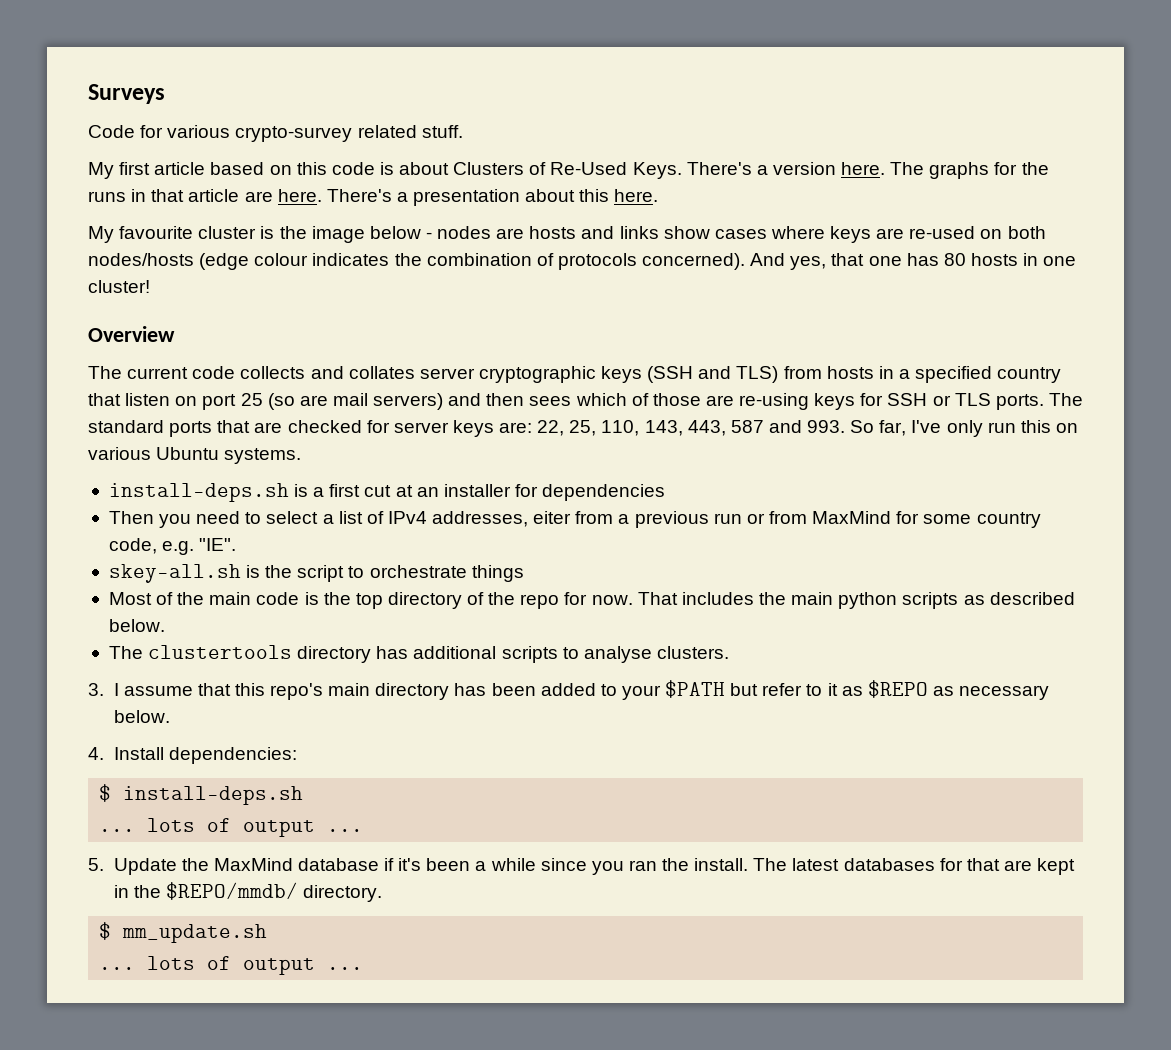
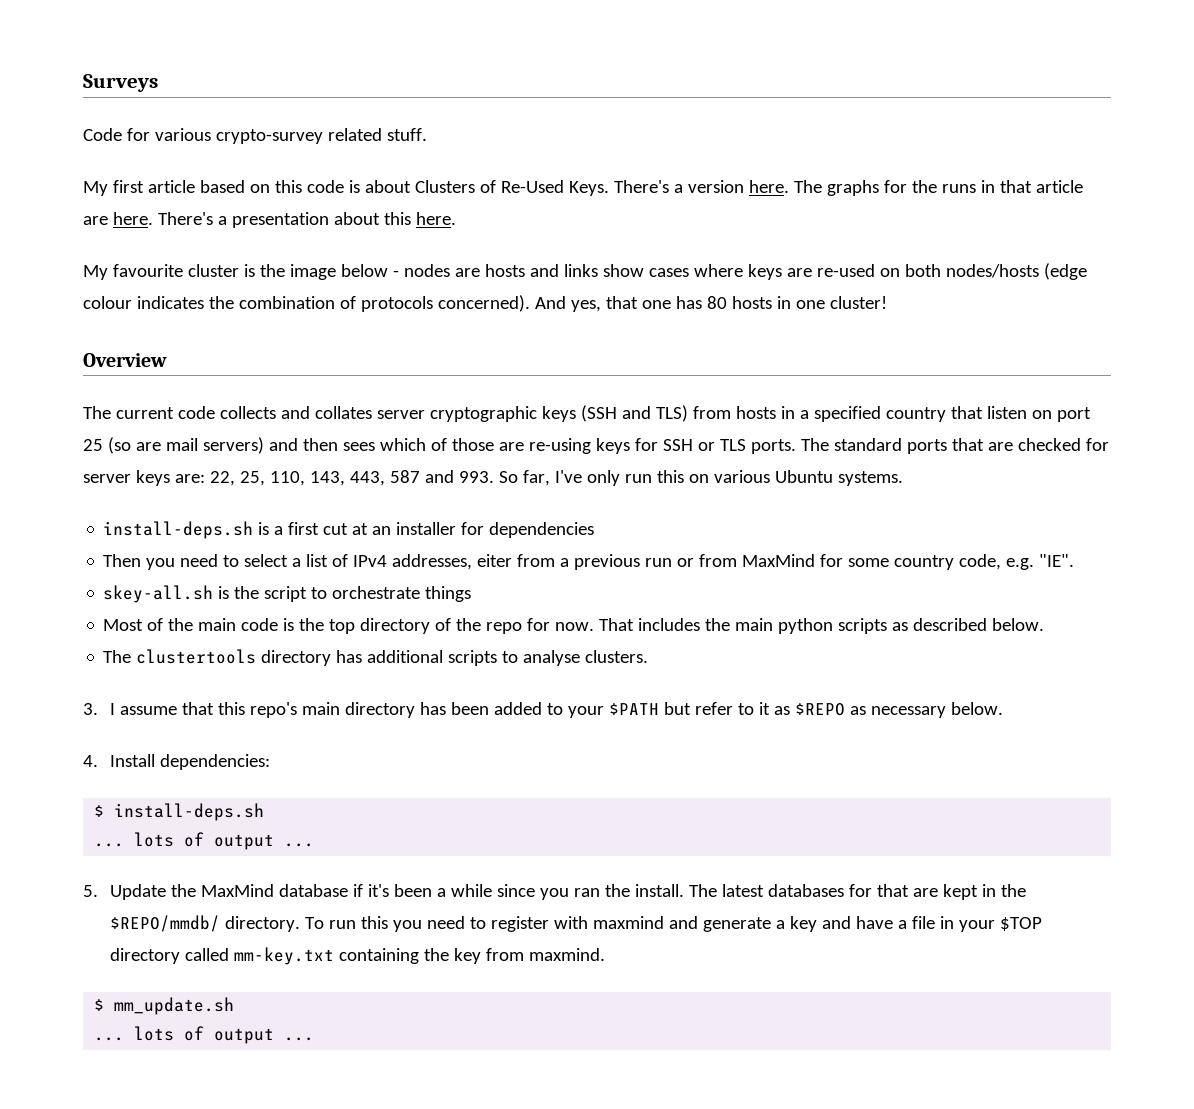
+ To run this you need to register with maxmind and generate a key and have a file in your $TOP directory called mm-key.txt containing the key from maxmind.

